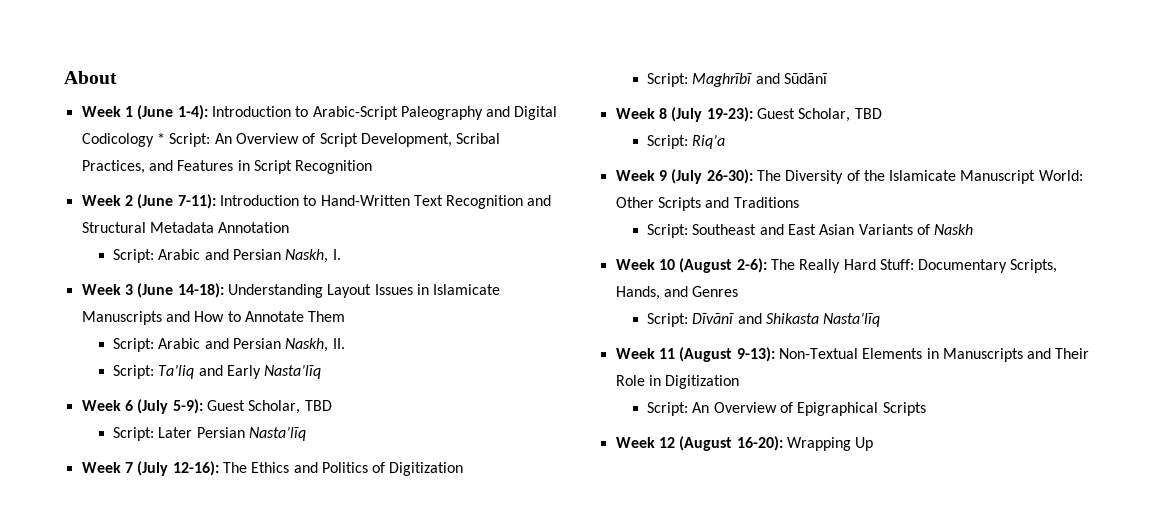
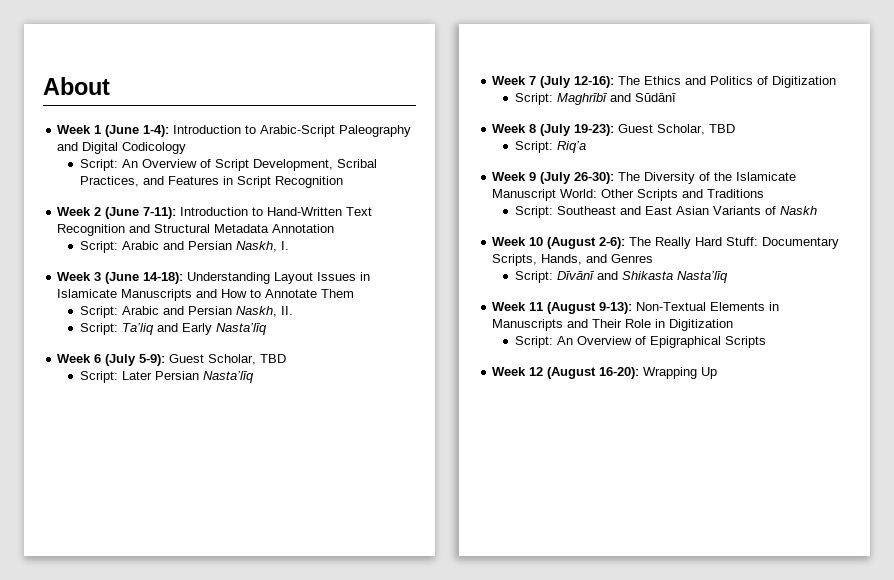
- Week 1 (June 1-4): Introduction to Arabic-Script Paleography and Digital Codicology * Script: An Overview of Script Development, Scribal Practices, and Features in Script Recognition
+ Week 1 (June 1-4): Introduction to Arabic-Script Paleography and Digital Codicology
+ Script: An Overview of Script Development, Scribal Practices, and Features in Script Recognition

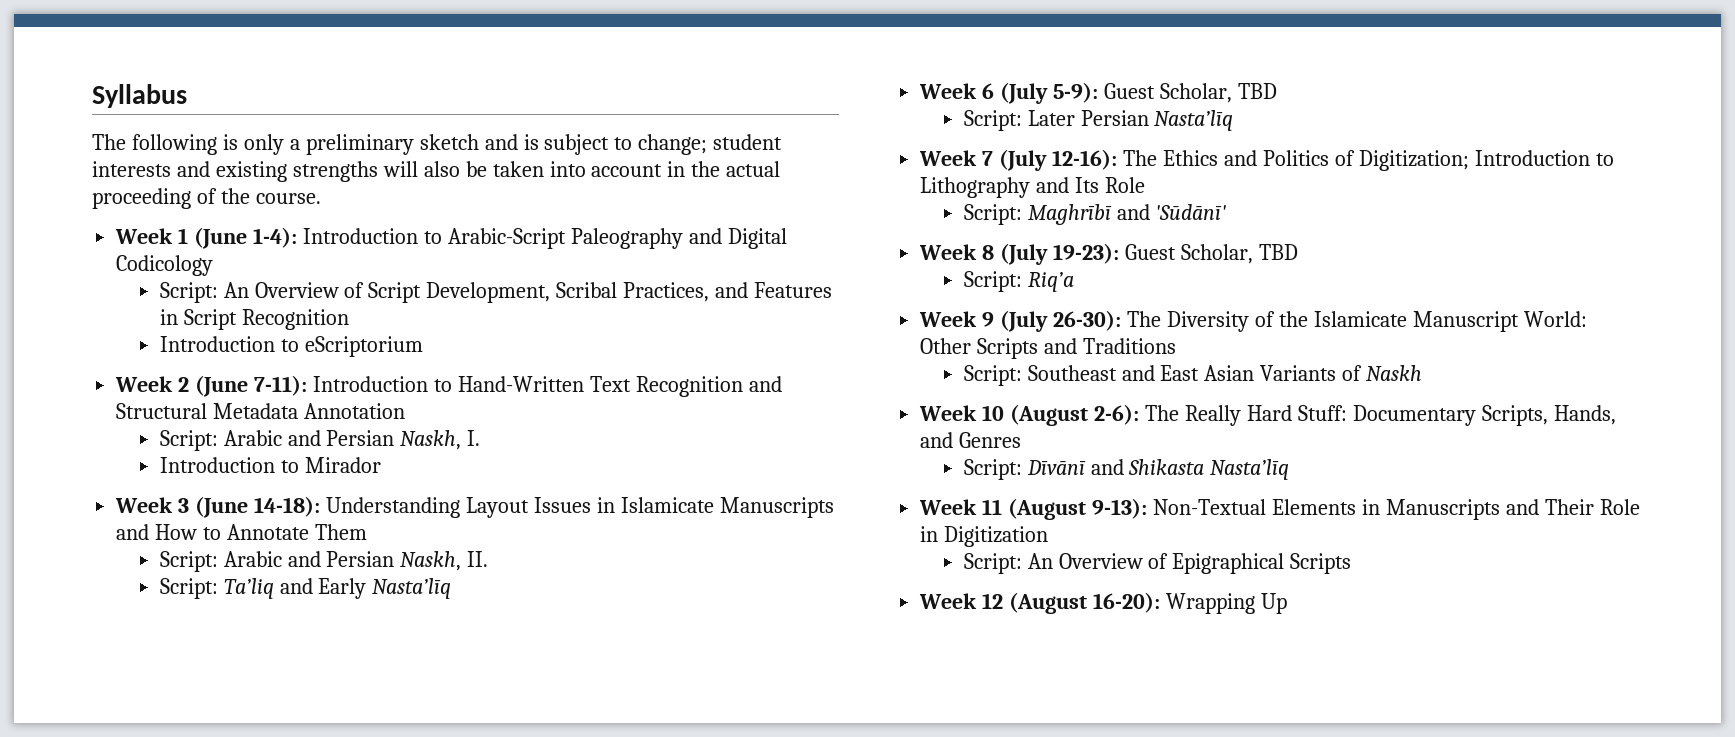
- About
+ Syllabus
+ The following is only a preliminary sketch and is subject to change; student interests and existing strengths will also be taken into account in the actual proceeding of the course.
+ Introduction to eScriptorium
+ Introduction to Mirador
- Week 7 (July 12-16): The Ethics and Politics of Digitization
+ Week 7 (July 12-16): The Ethics and Politics of Digitization; Introduction to Lithography and Its Role
- Script: Maghrībī and Sūdānī
+ Script: Maghrībī and 'Sūdānī'

